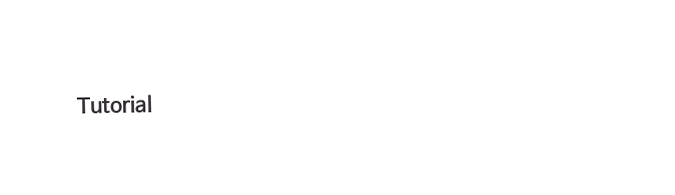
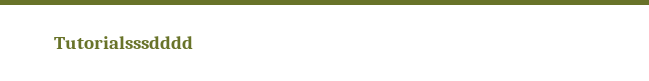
- Tutorial
+ Tutorialsssdddd

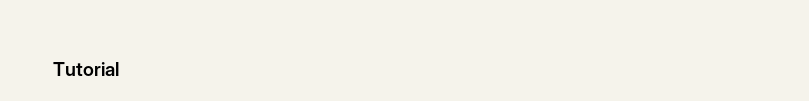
- Tutorialsssdddd
+ Tutorial

